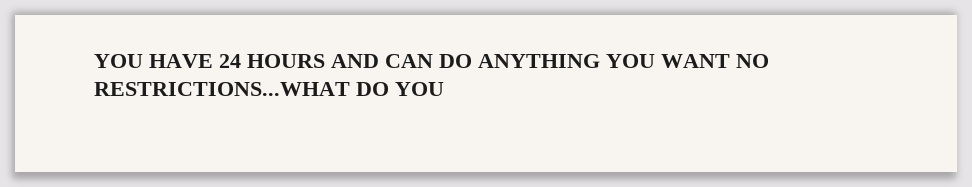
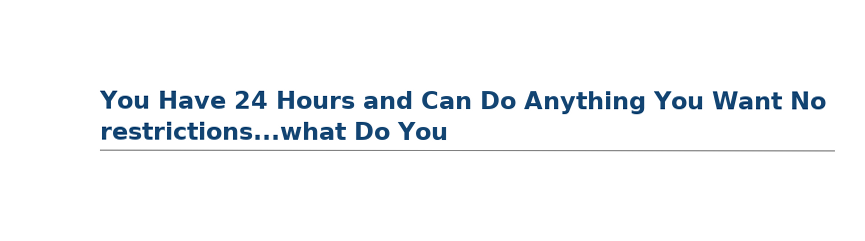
- YOU HAVE 24 HOURS AND CAN DO ANYTHING YOU WANT NO RESTRICTIONS...WHAT DO YOU
+ You Have 24 Hours and Can Do Anything You Want No restrictions...what Do You

